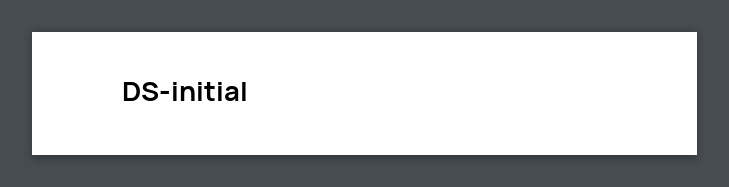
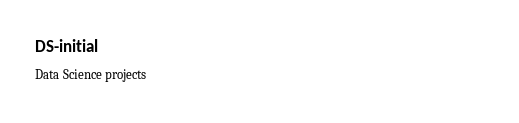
+ Data Science projects

